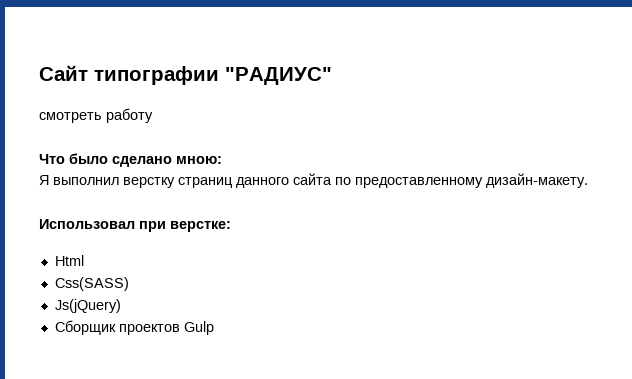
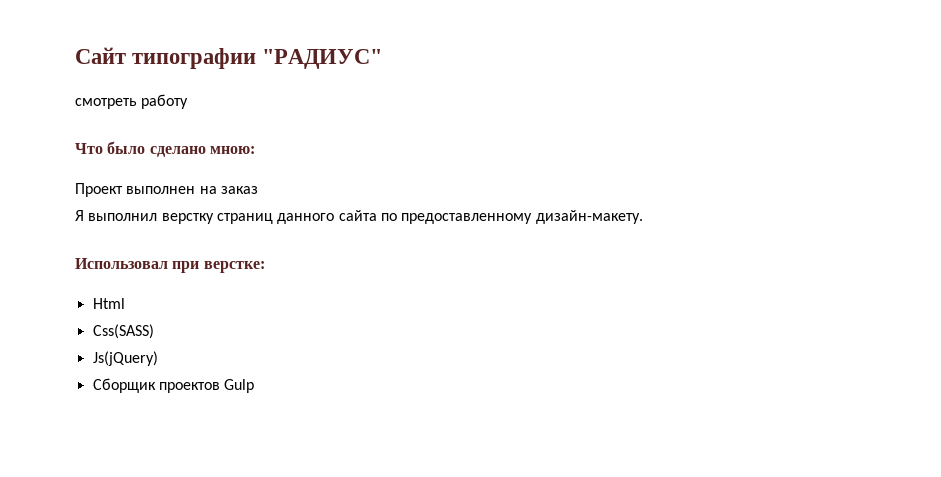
+ Проект выполнен на заказ

